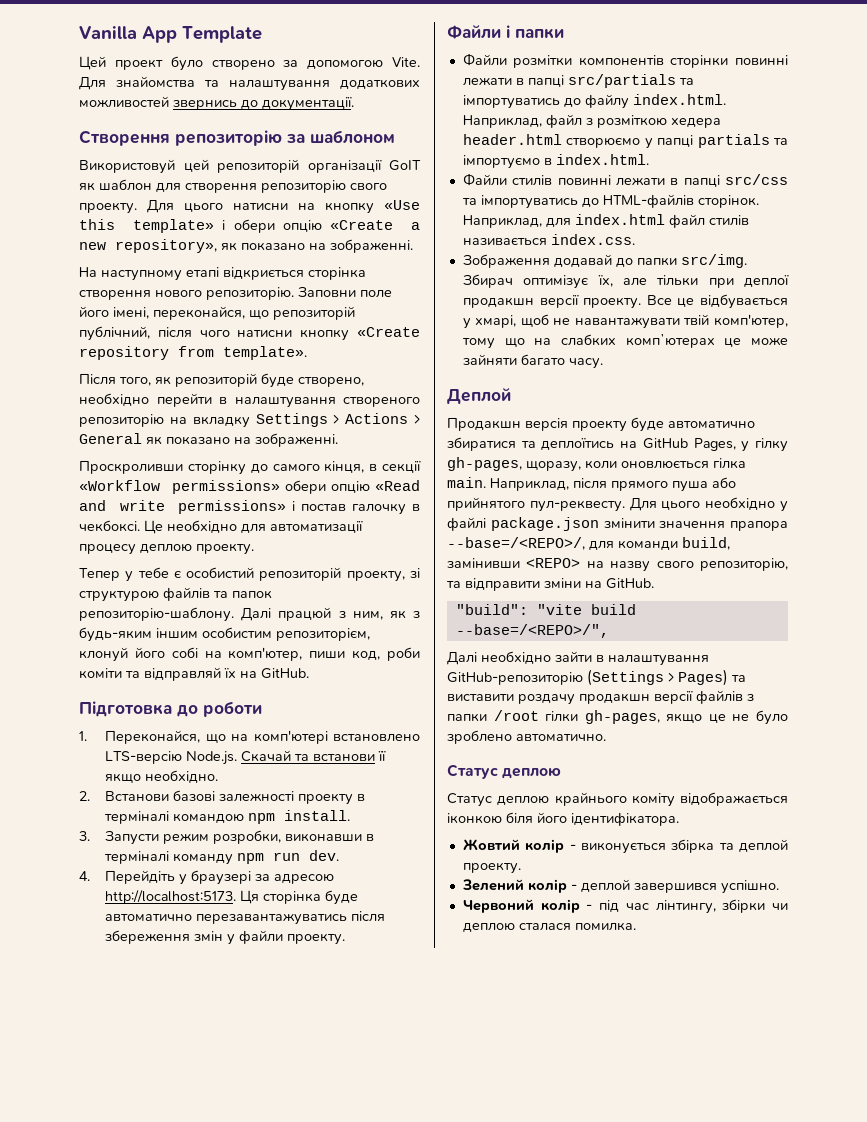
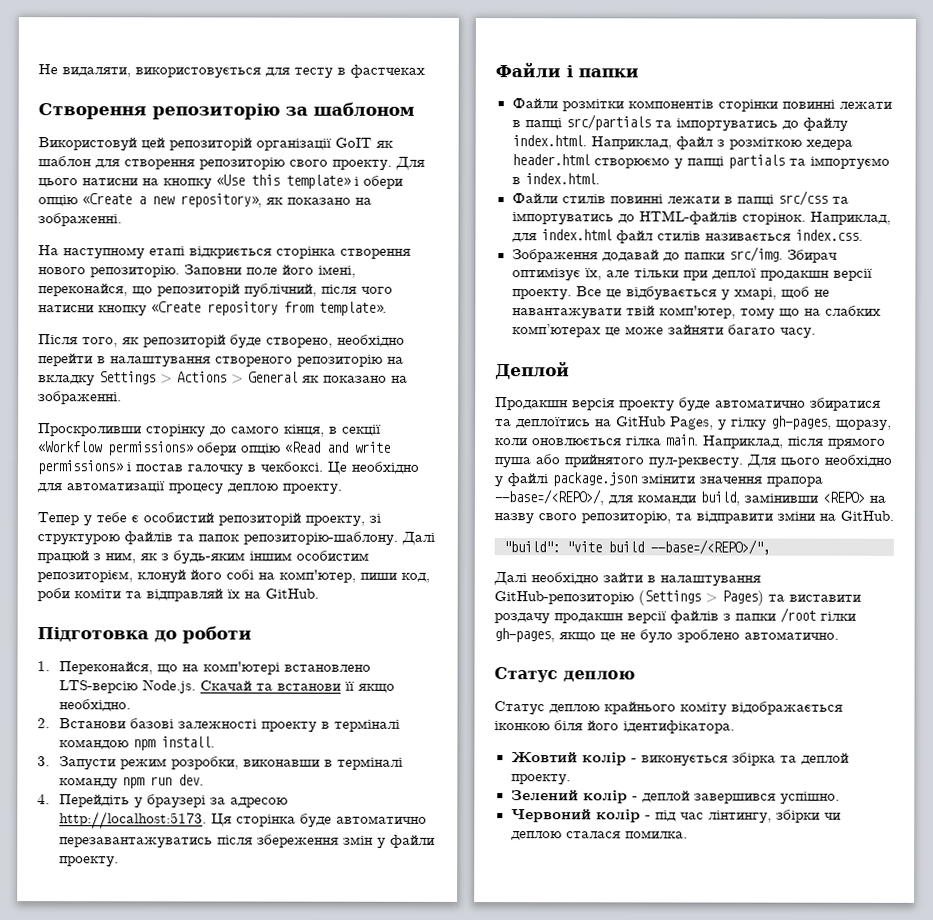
- Vanilla App Template
- Цей проект було створено за допомогою Vite. Для знайомства та налаштування додаткових можливостей звернись до документації.
+ Не видаляти, використовується для тесту в фастчеках

